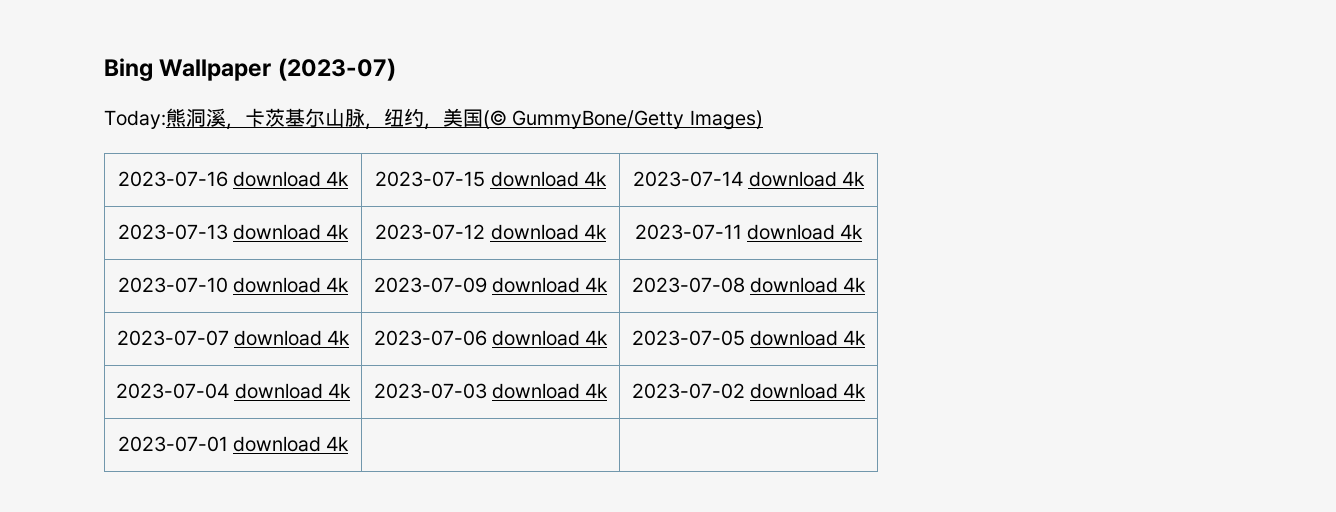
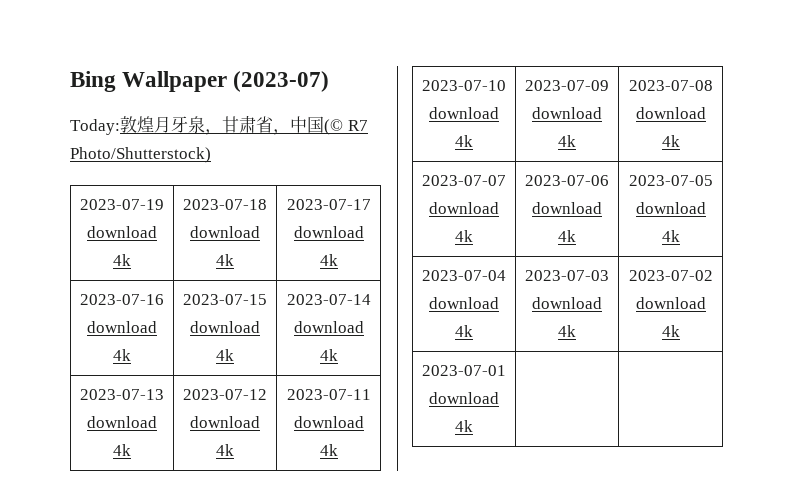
- Today:熊洞溪，卡茨基尔山脉，纽约，美国(© GummyBone/Getty Images)
+ Today:敦煌月牙泉，甘肃省，中国(© R7 Photo/Shutterstock)
+ 2023-07-19 download 4k | 2023-07-18 download 4k | 2023-07-17 download 4k

